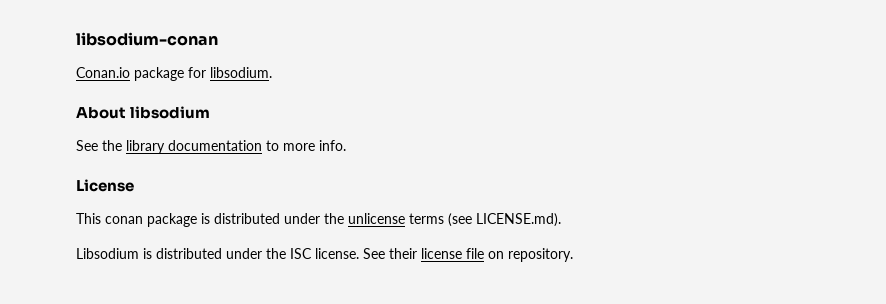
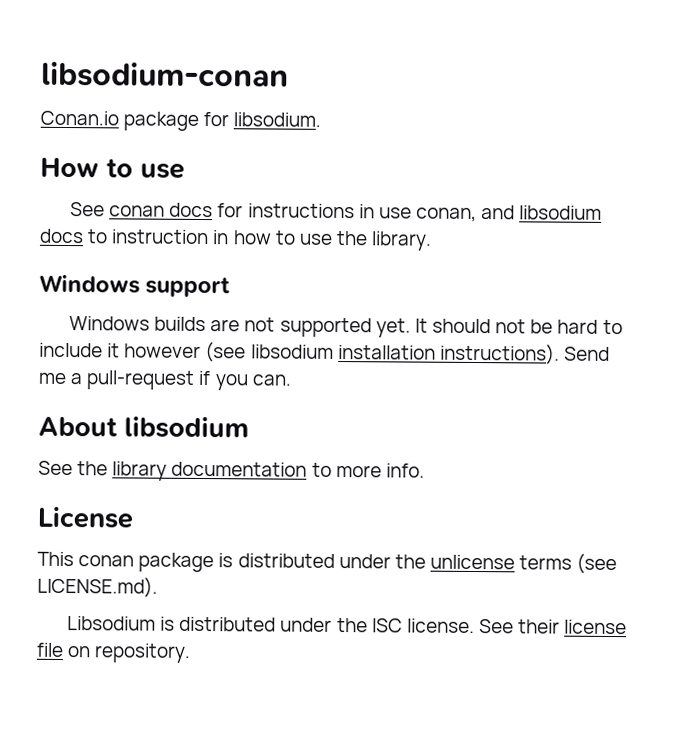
+ How to use
+ See conan docs for instructions in use conan, and libsodium docs to instruction in how to use the library.
+ Windows support
+ Windows builds are not supported yet. It should not be hard to include it however (see libsodium installation instructions). Send me a pull-request if you can.

